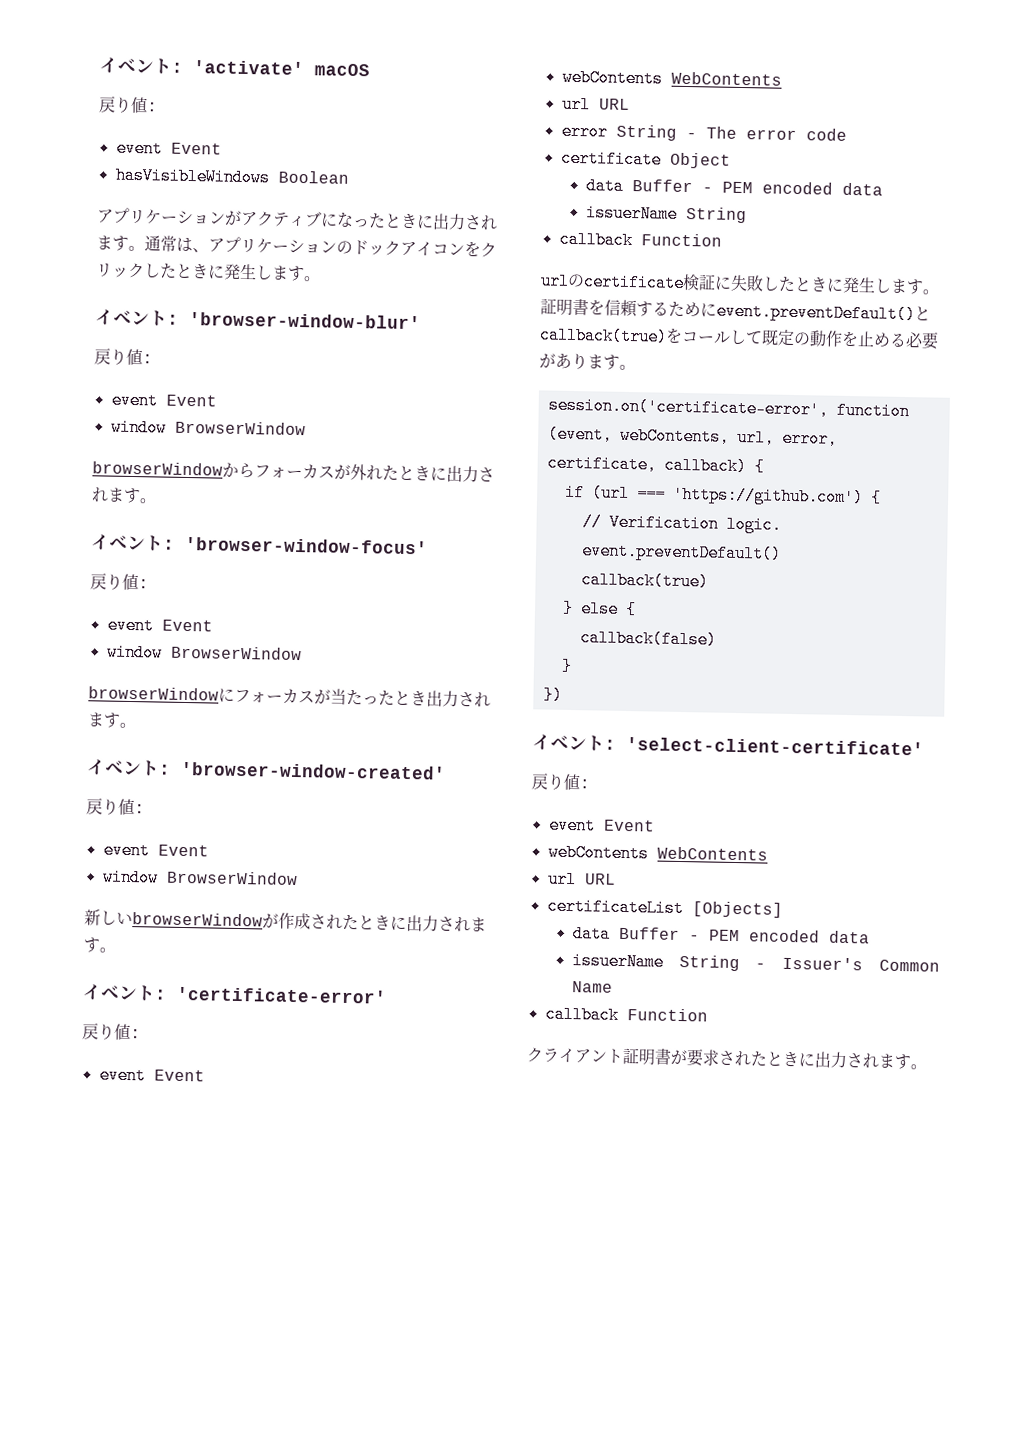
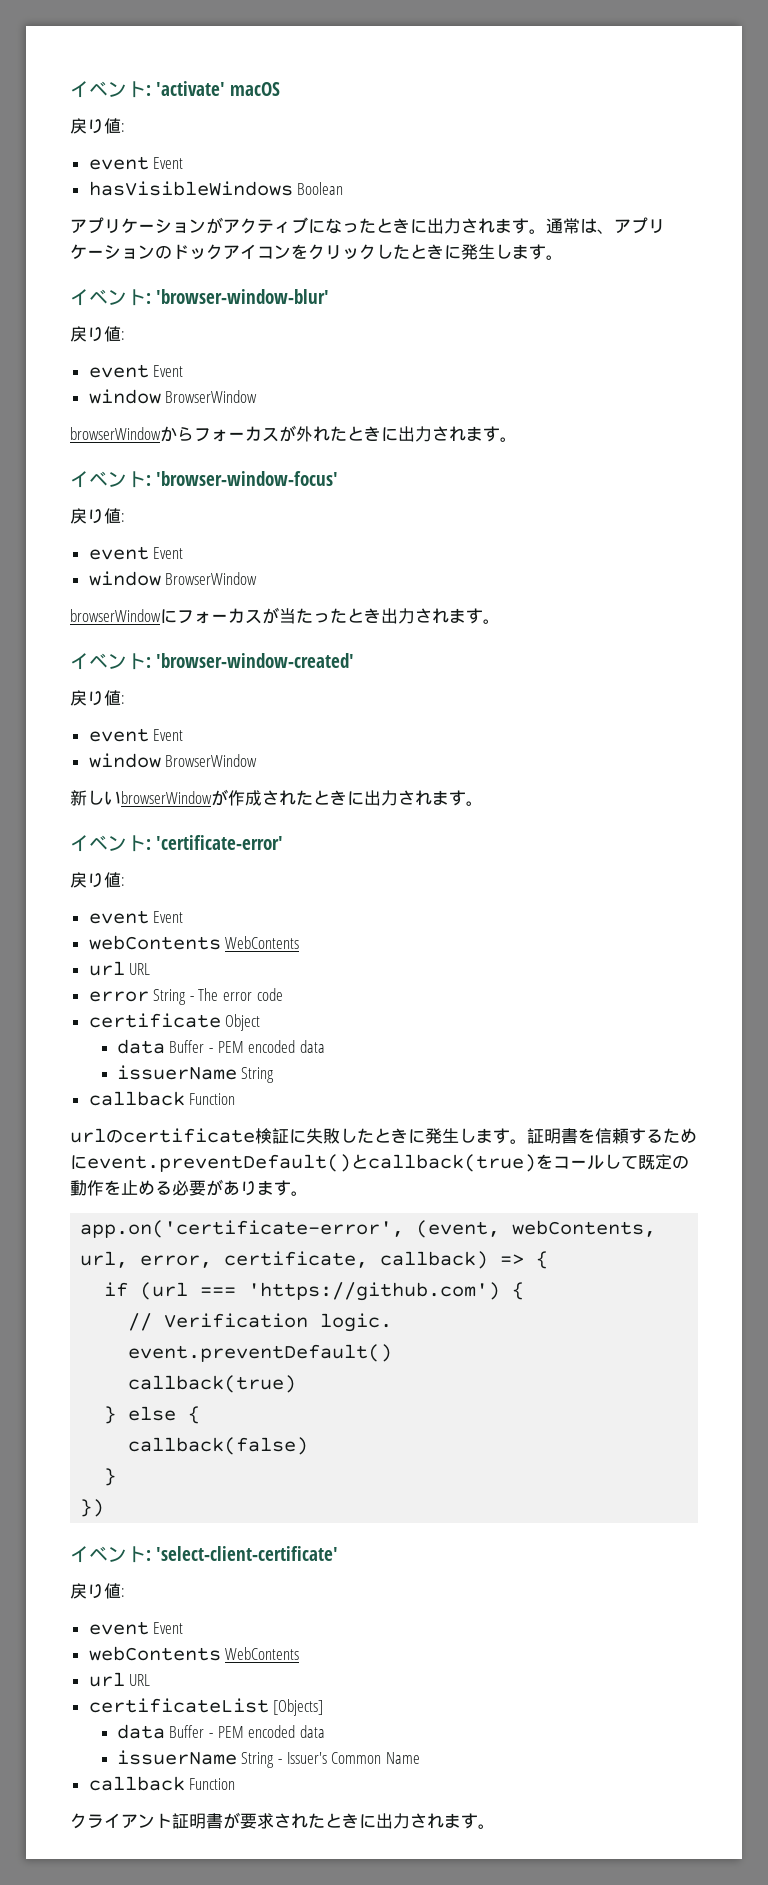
- session.on('certificate-error', function (event, webContents, url, error, certificate, callback) {
+ app.on('certificate-error', (event, webContents, url, error, certificate, callback) => {

